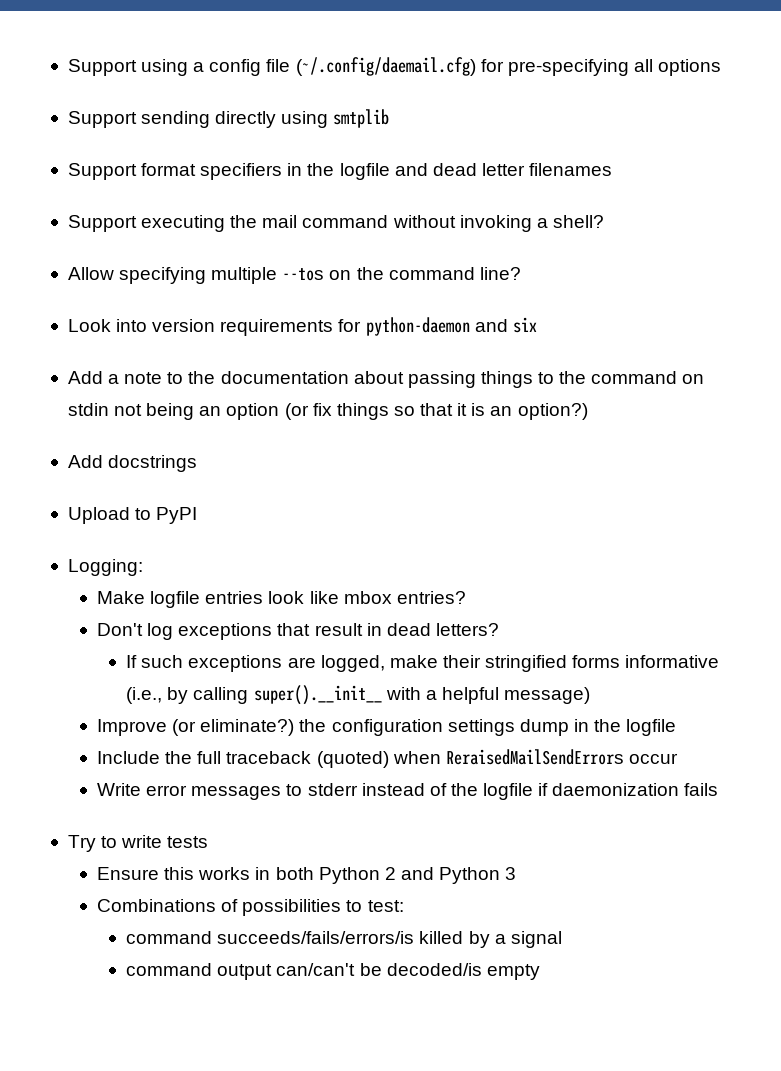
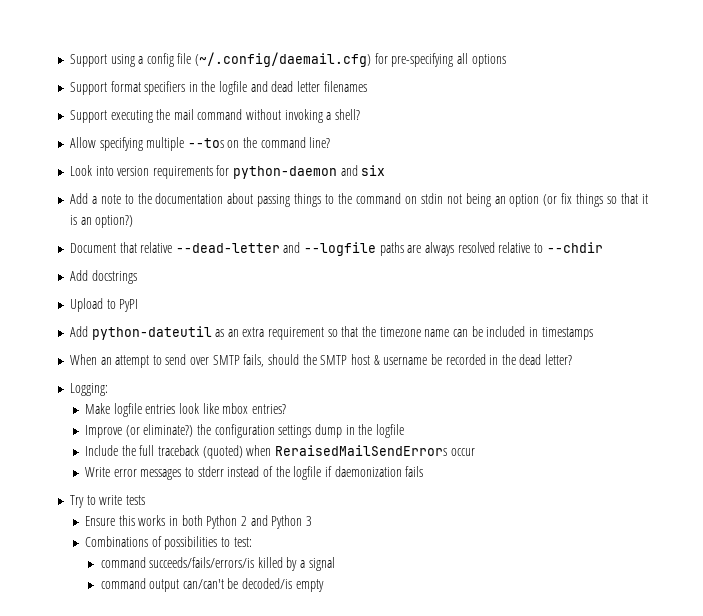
- Support sending directly using smtplib
+ Document that relative --dead-letter and --logfile paths are always resolved relative to --chdir
+ Add python-dateutil as an extra requirement so that the timezone name can be included in timestamps
+ When an attempt to send over SMTP fails, should the SMTP host & username be recorded in the dead letter?
- Don't log exceptions that result in dead letters?
- If such exceptions are logged, make their stringified forms informative (i.e., by calling super().__init__ with a helpful message)

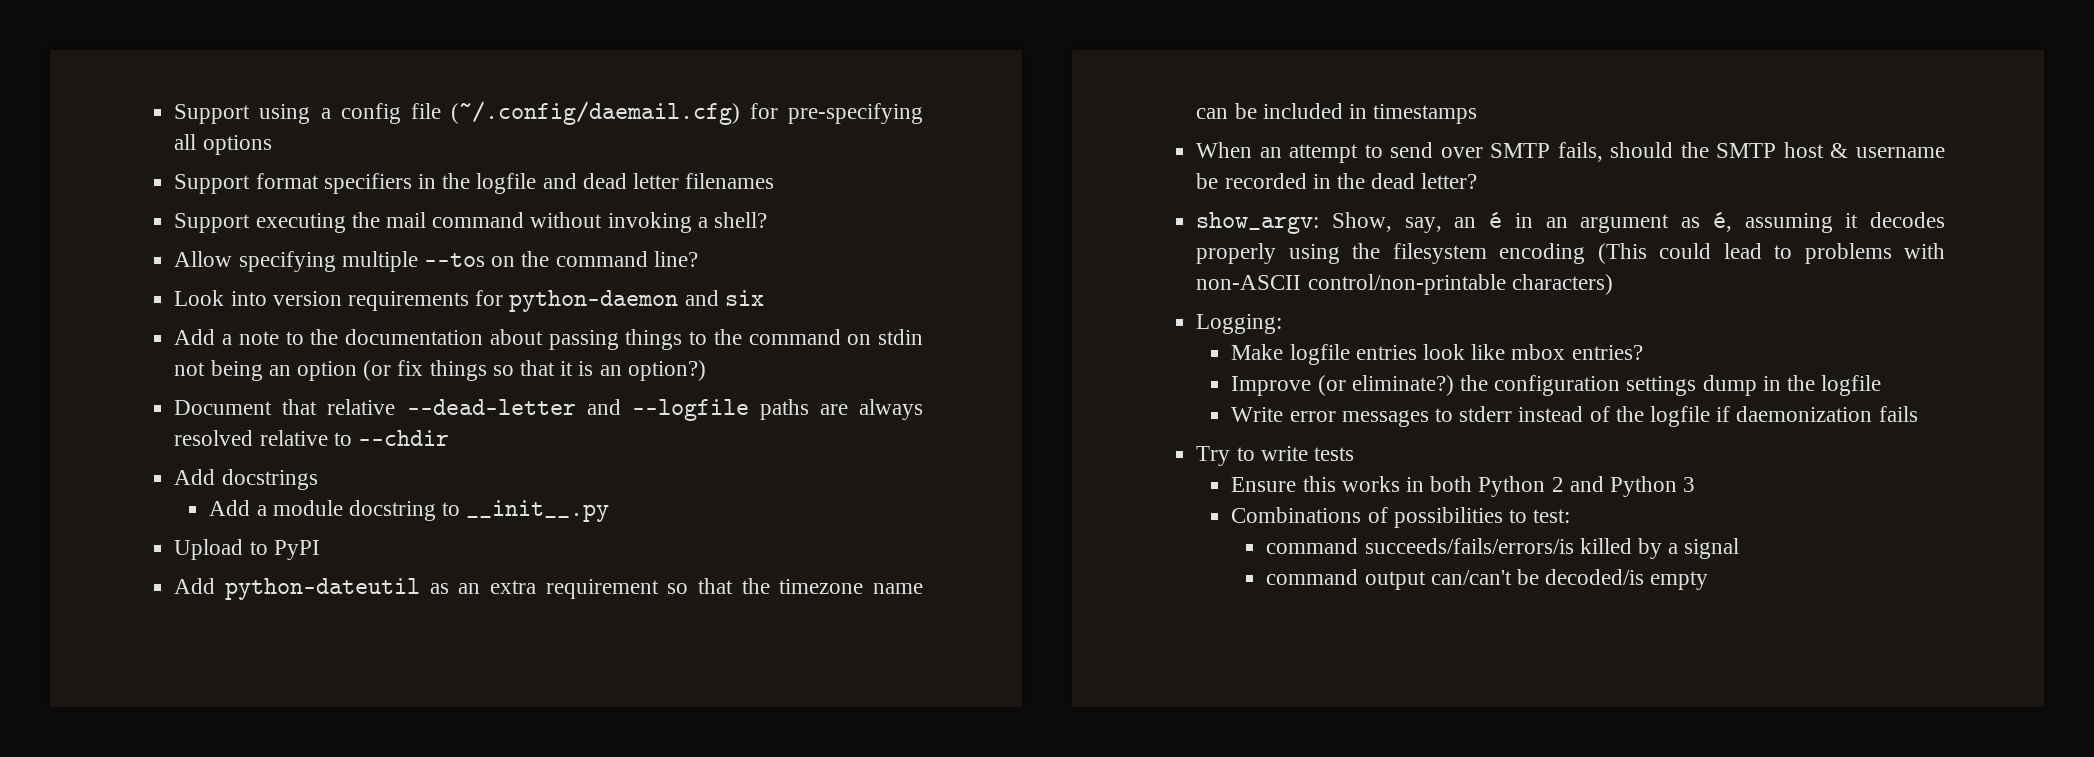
+ Add a module docstring to __init__.py
+ show_argv: Show, say, an é in an argument as é, assuming it decodes properly using the filesystem encoding (This could lead to problems with non-ASCII control/non-printable characters)
- Include the full traceback (quoted) when ReraisedMailSendErrors occur

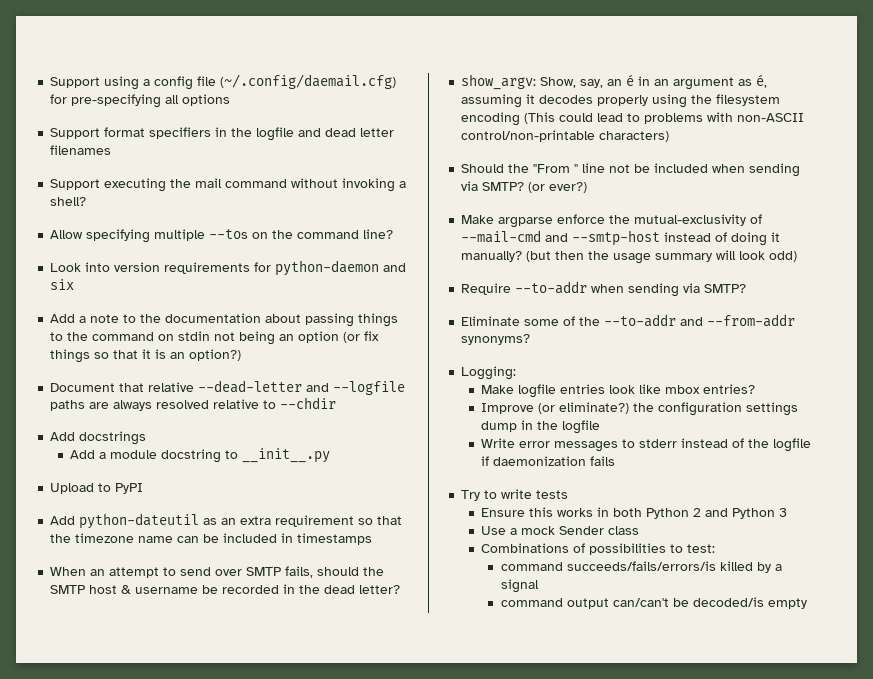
+ Should the "From " line not be included when sending via SMTP? (or ever?)
+ Make argparse enforce the mutual-exclusivity of --mail-cmd and --smtp-host instead of doing it manually? (but then the usage summary will look odd)
+ Require --to-addr when sending via SMTP?
+ Eliminate some of the --to-addr and --from-addr synonyms?
+ Use a mock Sender class

